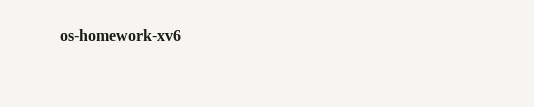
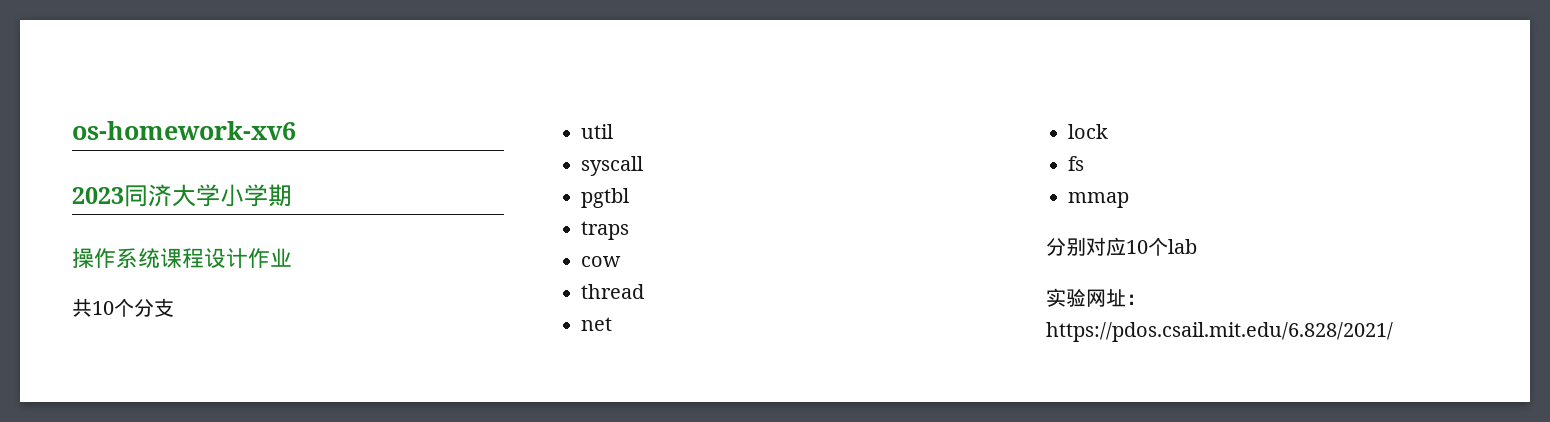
+ 2023同济大学小学期
+ 操作系统课程设计作业
+ 共10个分支
+ util
+ syscall
+ pgtbl
+ traps
+ cow
+ thread
+ net
+ lock
+ fs
+ mmap
+ 分别对应10个lab
+ 实验网址：https://pdos.csail.mit.edu/6.828/2021/

